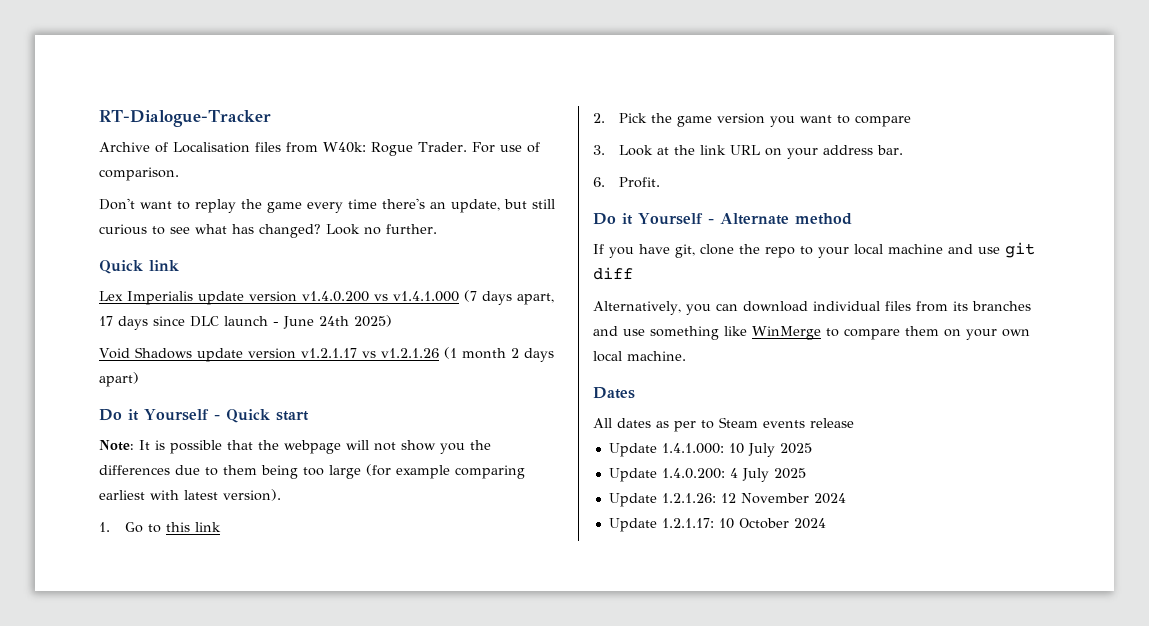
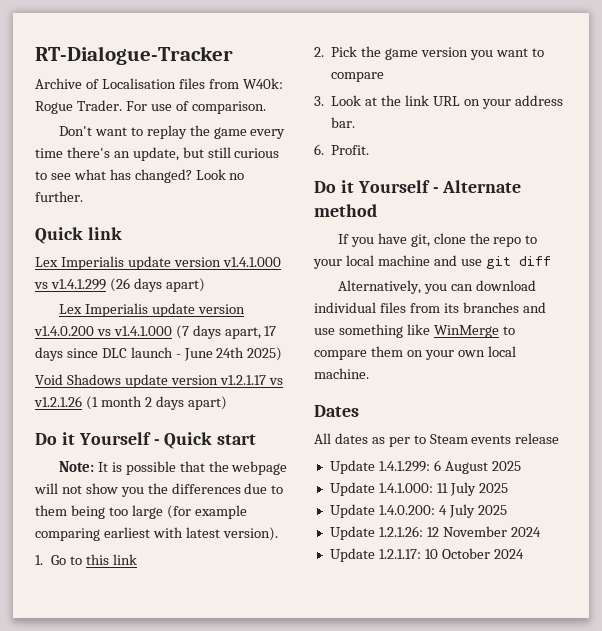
+ Lex Imperialis update version v1.4.1.000 vs v1.4.1.299 (26 days apart)
+ Update 1.4.1.299: 6 August 2025
- Update 1.4.1.000: 10 July 2025
+ Update 1.4.1.000: 11 July 2025

